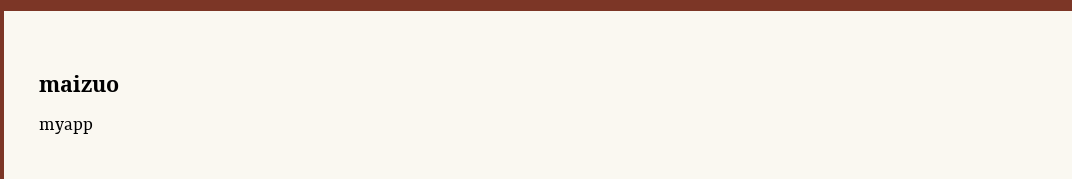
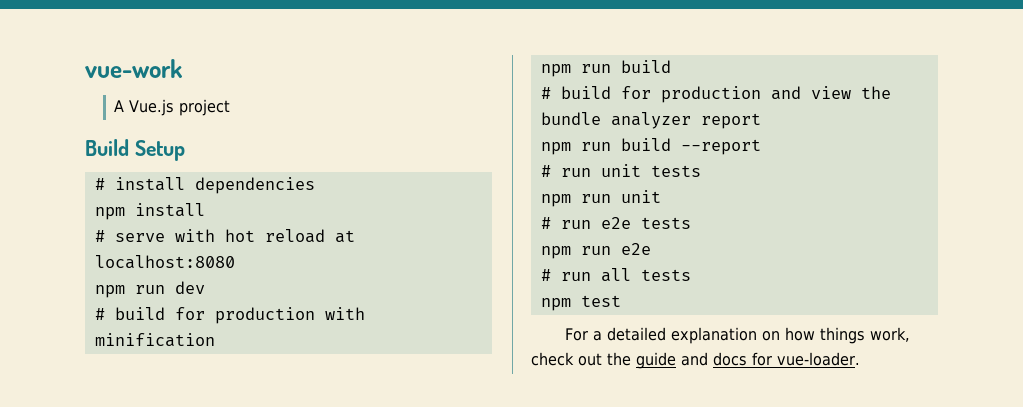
- maizuo
- myapp
+ vue-work
+ A Vue.js project
+ Build Setup
+ # install dependencies
+ npm install
+ # serve with hot reload at localhost:8080
+ npm run dev
+ # build for production with minification
+ npm run build
+ # build for production and view the bundle analyzer report
+ npm run build --report
+ # run unit tests
+ npm run unit
+ # run e2e tests
+ npm run e2e
+ # run all tests
+ npm test
+ For a detailed explanation on how things work, check out the guide and docs for vue-loader.

